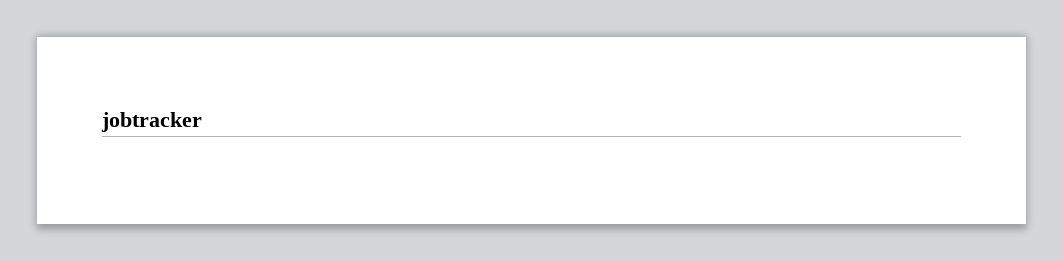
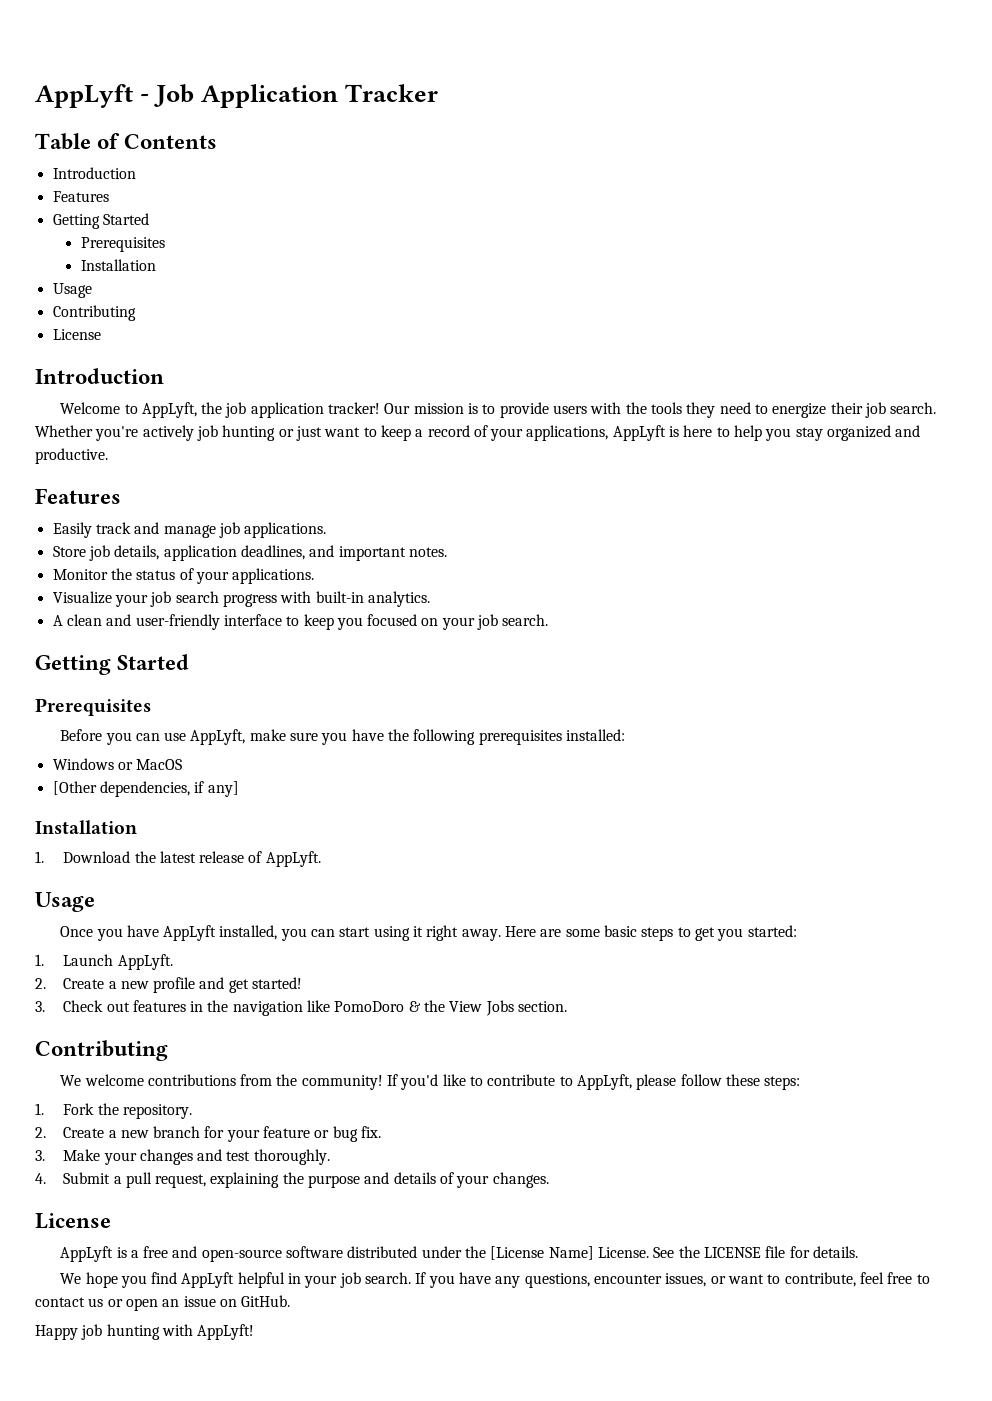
- jobtracker
+ AppLyft - Job Application Tracker
+ Table of Contents
+ Introduction
+ Features
+ Getting Started
+ Prerequisites
+ Installation
+ Usage
+ Contributing
+ License
+ Introduction
+ Welcome to AppLyft, the job application tracker! Our mission is to provide users with the tools they need to energize their job search. Whether you're actively job hunting or just want to keep a record of your applications, AppLyft is here to help you stay organized and productive.
+ Features
+ Easily track and manage job applications.
+ Store job details, application deadlines, and important notes.
+ Monitor the status of your applications.
+ Visualize your job search progress with built-in analytics.
+ A clean and user-friendly interface to keep you focused on your job search.
+ Getting Started
+ Prerequisites
+ Before you can use AppLyft, make sure you have the following prerequisites installed:
+ Windows or MacOS
+ [Other dependencies, if any]
+ Installation
+ 1. Download the latest release of AppLyft.
+ Usage
+ Once you have AppLyft installed, you can start using it right away. Here are some basic steps to get you started:
+ 1. Launch AppLyft.
+ 2. Create a new profile and get started!
+ 3. Check out features in the navigation like PomoDoro & the View Jobs section.
+ Contributing
+ We welcome contributions from the community! If you'd like to contribute to AppLyft, please follow these steps:
+ 1. Fork the repository.
+ 2. Create a new branch for your feature or bug fix.
+ 3. Make your changes and test thoroughly.
+ 4. Submit a pull request, explaining the purpose and details of your changes.
+ License
+ AppLyft is a free and open-source software distributed under the [License Name] License. See the LICENSE file for details.
+ We hope you find AppLyft helpful in your job search. If you have any questions, encounter issues, or want to contribute, feel free to contact us or open an issue on GitHub.
+ Happy job hunting with AppLyft!

